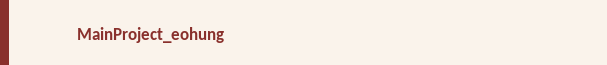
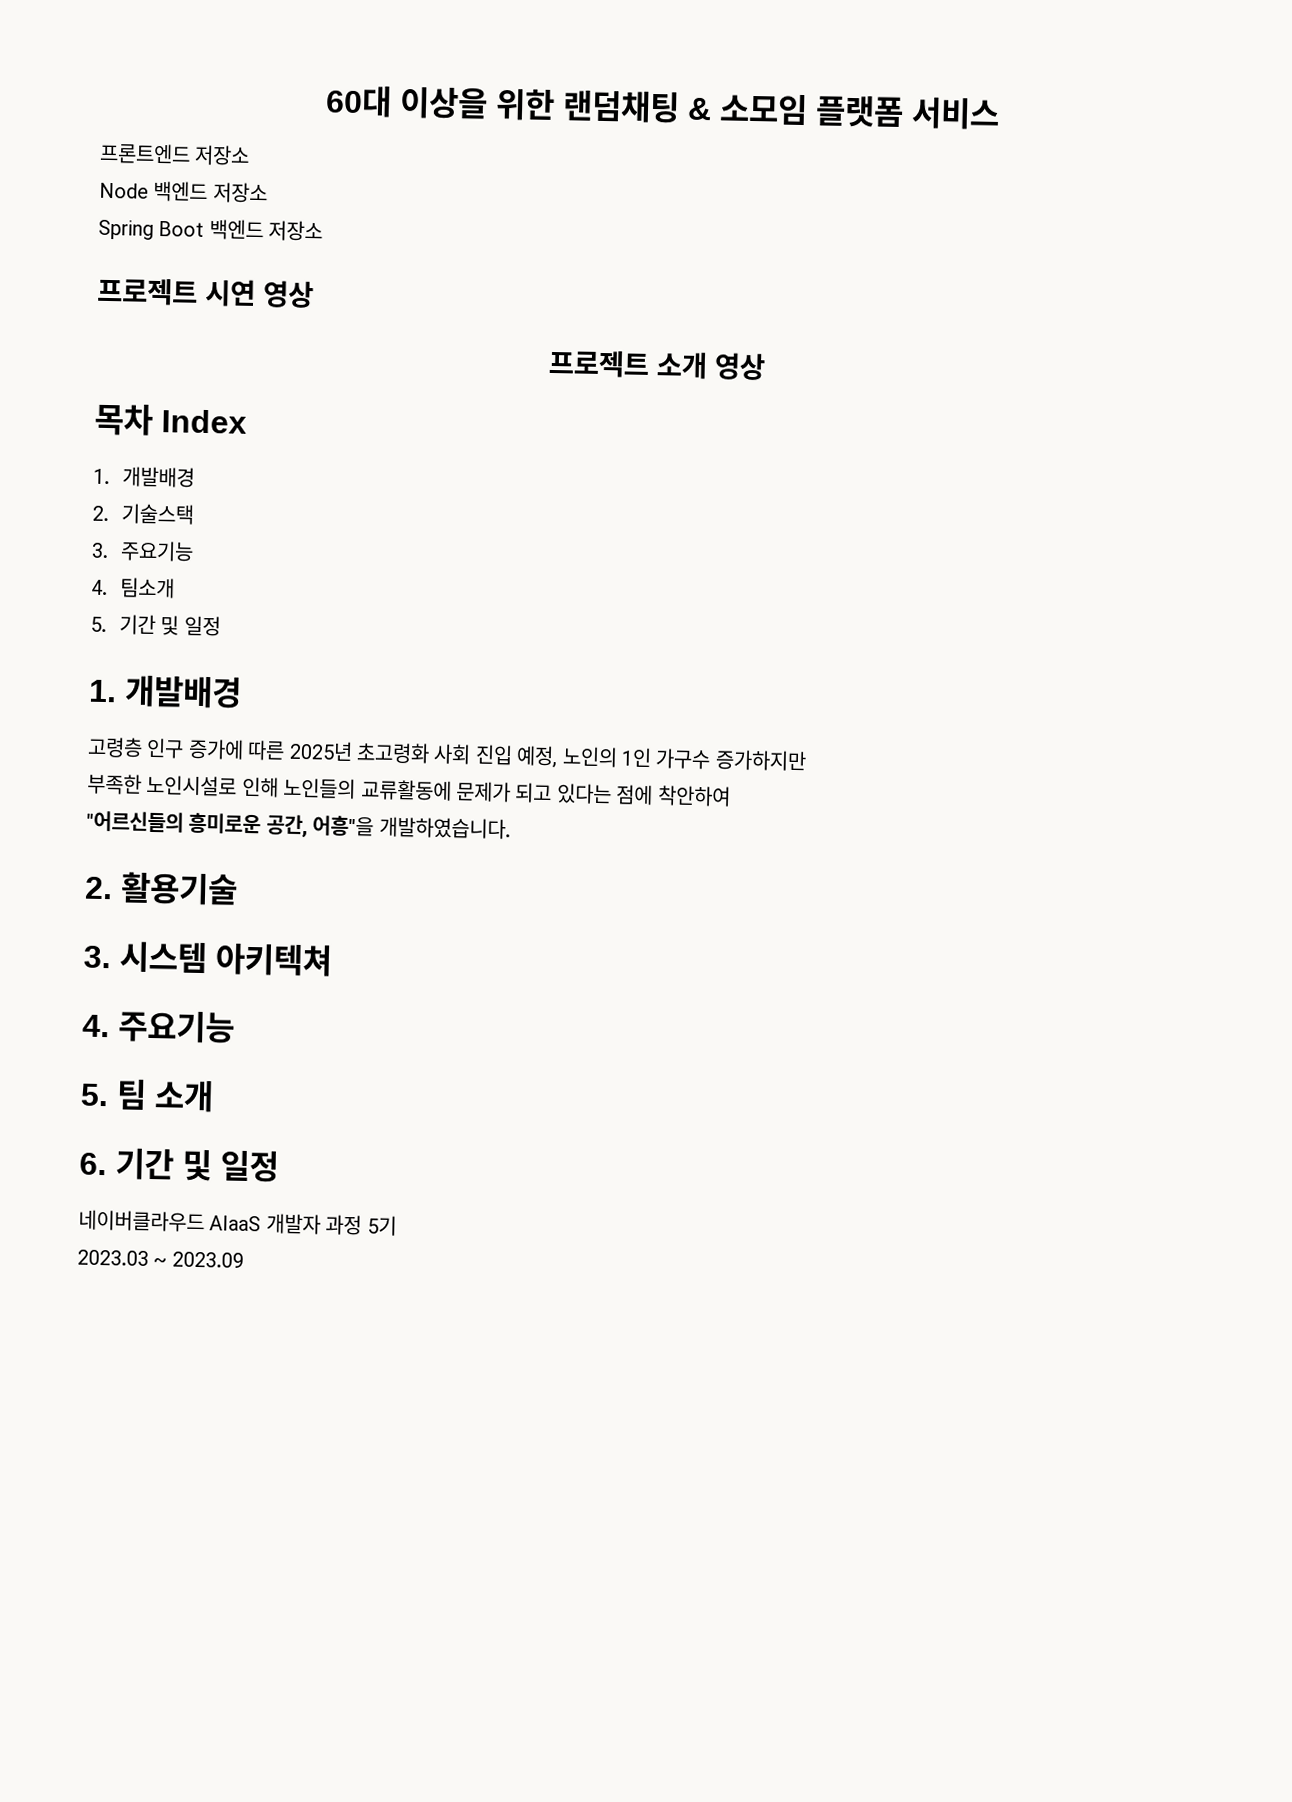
- MainProject_eohung
+ 60대 이상을 위한 랜덤채팅 & 소모임 플랫폼 서비스
+ 프론트엔드 저장소
+ Node 백엔드 저장소
+ Spring Boot 백엔드 저장소
+ 프로젝트 시연 영상
+ 프로젝트 소개 영상
+ 목차 Index
+ 1. 개발배경
+ 2. 기술스택
+ 3. 주요기능
+ 4. 팀소개
+ 5. 기간 및 일정
+ 1. 개발배경
+ 고령층 인구 증가에 따른 2025년 초고령화 사회 진입 예정, 노인의 1인 가구수 증가하지만
+ 부족한 노인시설로 인해 노인들의 교류활동에 문제가 되고 있다는 점에 착안하여
+ "어르신들의 흥미로운 공간, 어흥"을 개발하였습니다.
+ 2. 활용기술
+ 3. 시스템 아키텍쳐
+ 4. 주요기능
+ 5. 팀 소개
+ 6. 기간 및 일정
+ 네이버클라우드 AIaaS 개발자 과정 5기
+ 2023.03 ~ 2023.09

